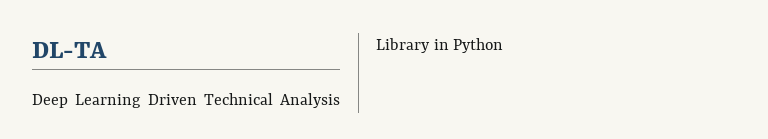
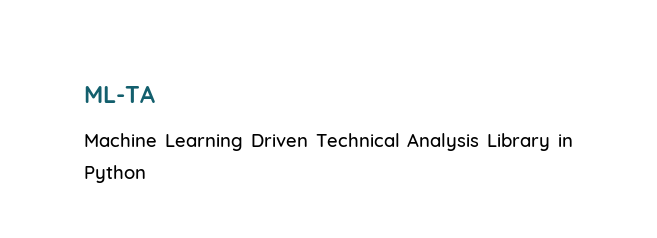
- DL-TA
- Deep Learning Driven Technical Analysis Library in Python
+ ML-TA
+ Machine Learning Driven Technical Analysis Library in Python

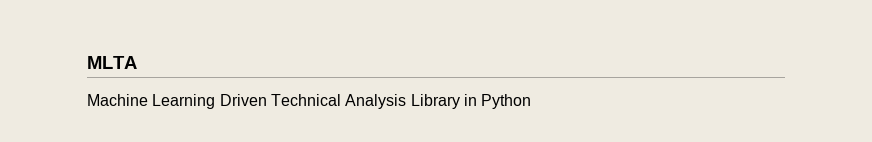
- ML-TA
+ MLTA

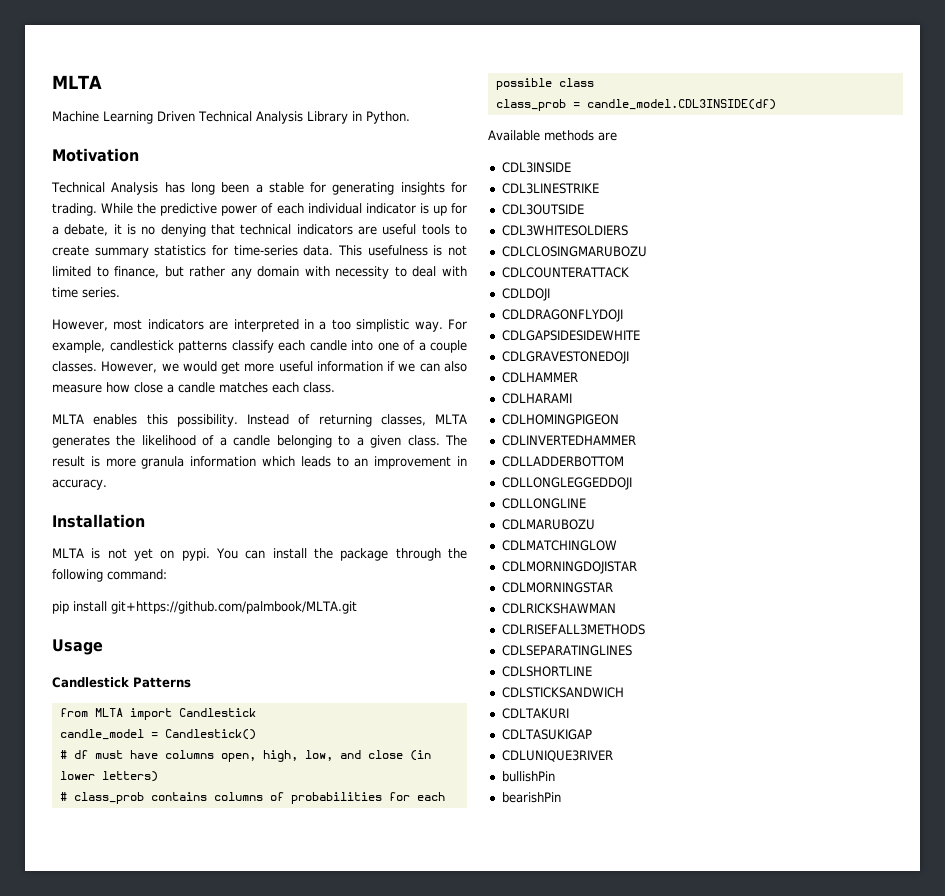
- Machine Learning Driven Technical Analysis Library in Python
+ Machine Learning Driven Technical Analysis Library in Python.
+ Motivation
+ Technical Analysis has long been a stable for generating insights for trading. While the predictive power of each individual indicator is up for a debate, it is no denying that technical indicators are useful tools to create summary statistics for time-series data. This usefulness is not limited to finance, but rather any domain with necessity to deal with time series.
+ However, most indicators are interpreted in a too simplistic way. For example, candlestick patterns classify each candle into one of a couple classes. However, we would get more useful information if we can also measure how close a candle matches each class.
+ MLTA enables this possibility. Instead of returning classes, MLTA generates the likelihood of a candle belonging to a given class. The result is more granula information which leads to an improvement in accuracy.
+ Installation
+ MLTA is not yet on pypi. You can install the package through the following command:
+ pip install git+https://github.com/palmbook/MLTA.git
+ Usage
+ Candlestick Patterns
+ from MLTA import Candlestick
+ candle_model = Candlestick()
+ # df must have columns open, high, low, and close (in lower letters)
+ # class_prob contains columns of probabilities for each possible class
+ class_prob = candle_model.CDL3INSIDE(df)
+ Available methods are
+ CDL3INSIDE
+ CDL3LINESTRIKE
+ CDL3OUTSIDE
+ CDL3WHITESOLDIERS
+ CDLCLOSINGMARUBOZU
+ CDLCOUNTERATTACK
+ CDLDOJI
+ CDLDRAGONFLYDOJI
+ CDLGAPSIDESIDEWHITE
+ CDLGRAVESTONEDOJI
+ CDLHAMMER
+ CDLHARAMI
+ CDLHOMINGPIGEON
+ CDLINVERTEDHAMMER
+ CDLLADDERBOTTOM
+ CDLLONGLEGGEDDOJI
+ CDLLONGLINE
+ CDLMARUBOZU
+ CDLMATCHINGLOW
+ CDLMORNINGDOJISTAR
+ CDLMORNINGSTAR
+ CDLRICKSHAWMAN
+ CDLRISEFALL3METHODS
+ CDLSEPARATINGLINES
+ CDLSHORTLINE
+ CDLSTICKSANDWICH
+ CDLTAKURI
+ CDLTASUKIGAP
+ CDLUNIQUE3RIVER
+ bullishPin
+ bearishPin

